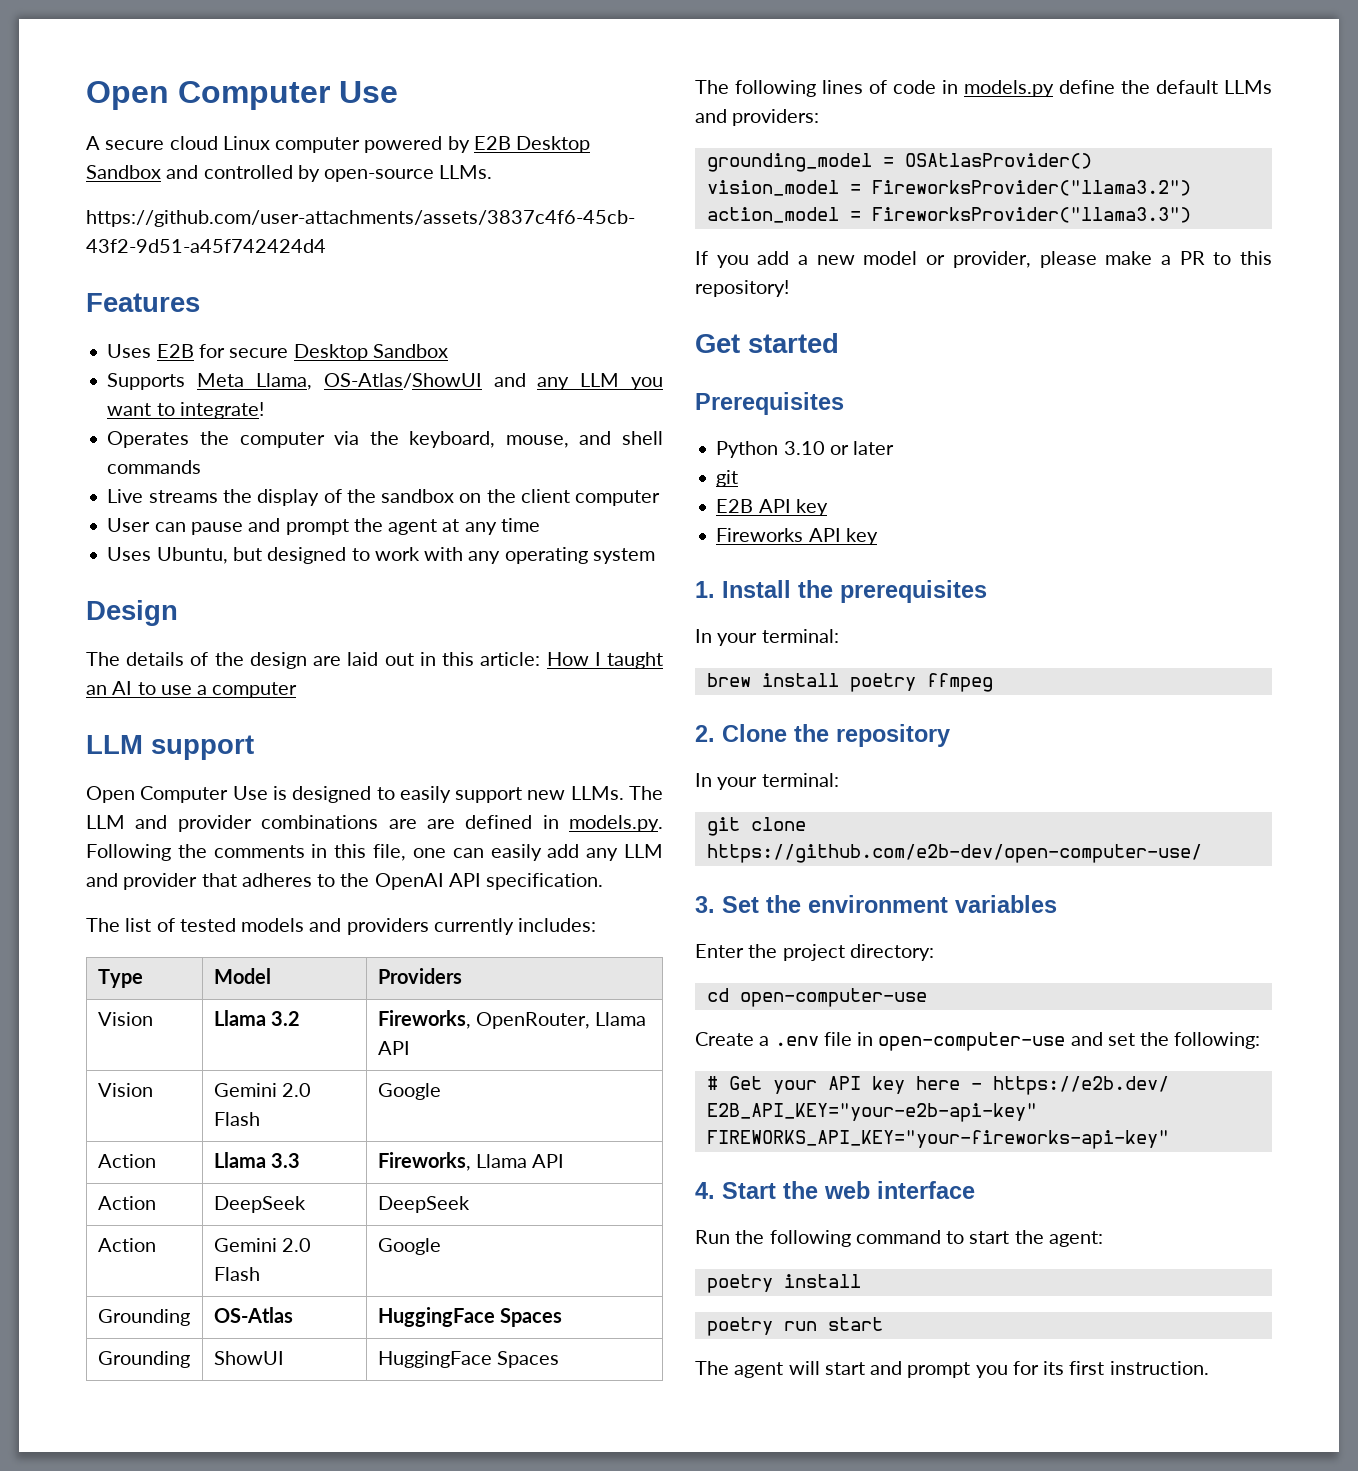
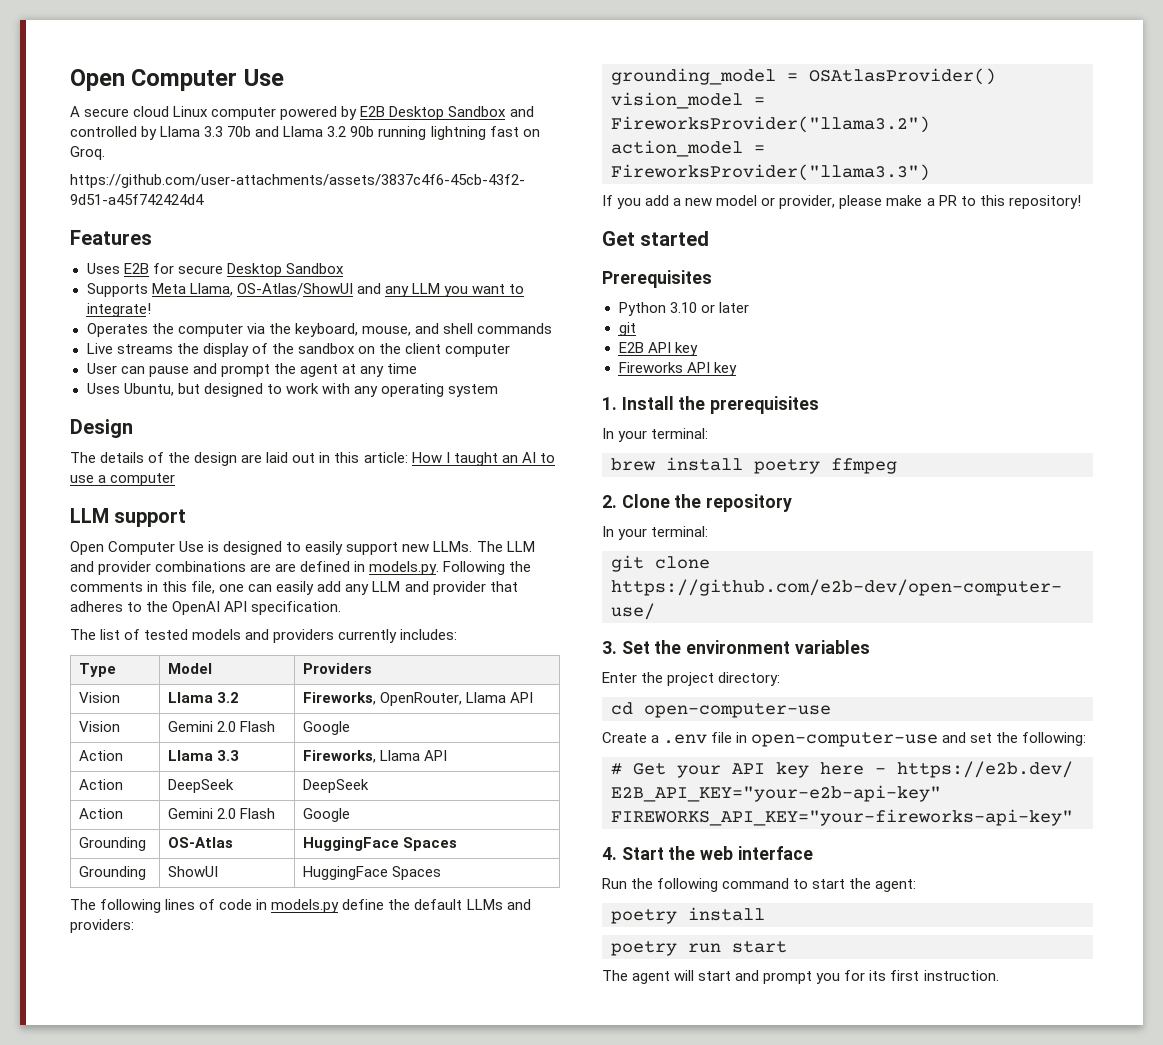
- A secure cloud Linux computer powered by E2B Desktop Sandbox and controlled by open-source LLMs.
+ A secure cloud Linux computer powered by E2B Desktop Sandbox and controlled by Llama 3.3 70b and Llama 3.2 90b running lightning fast on Groq.

